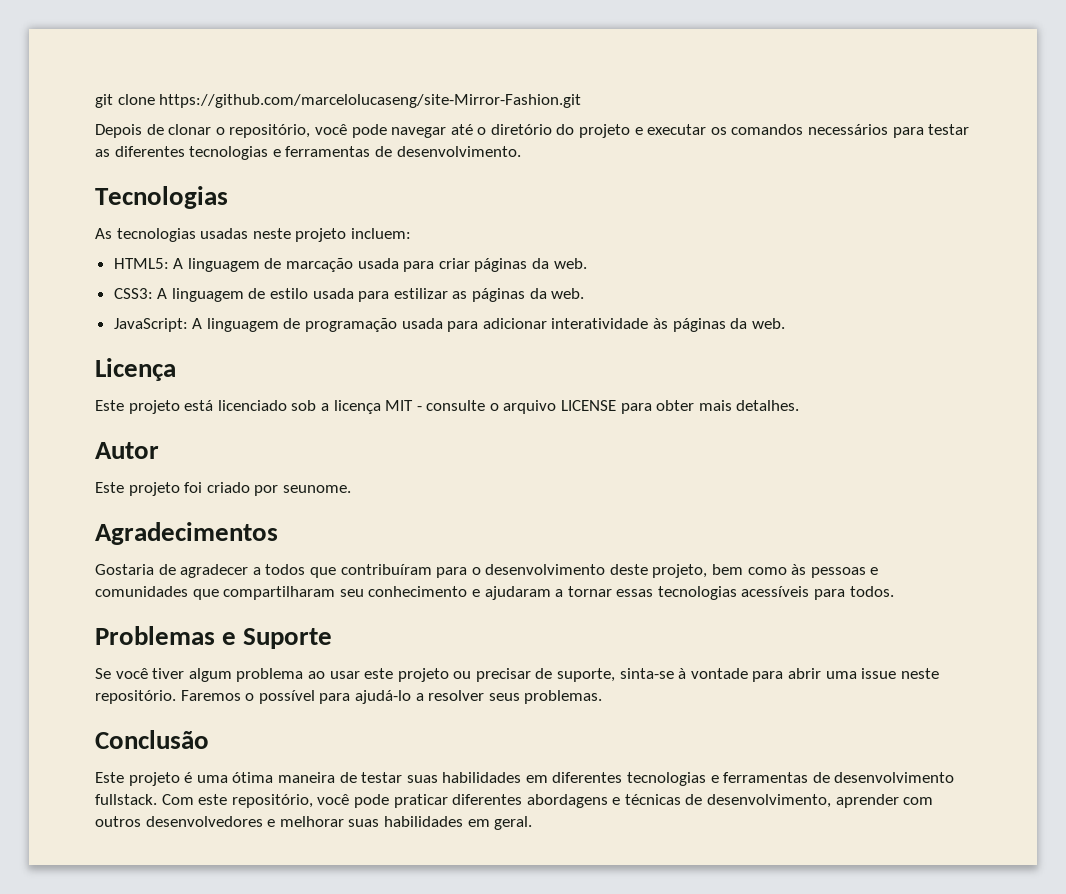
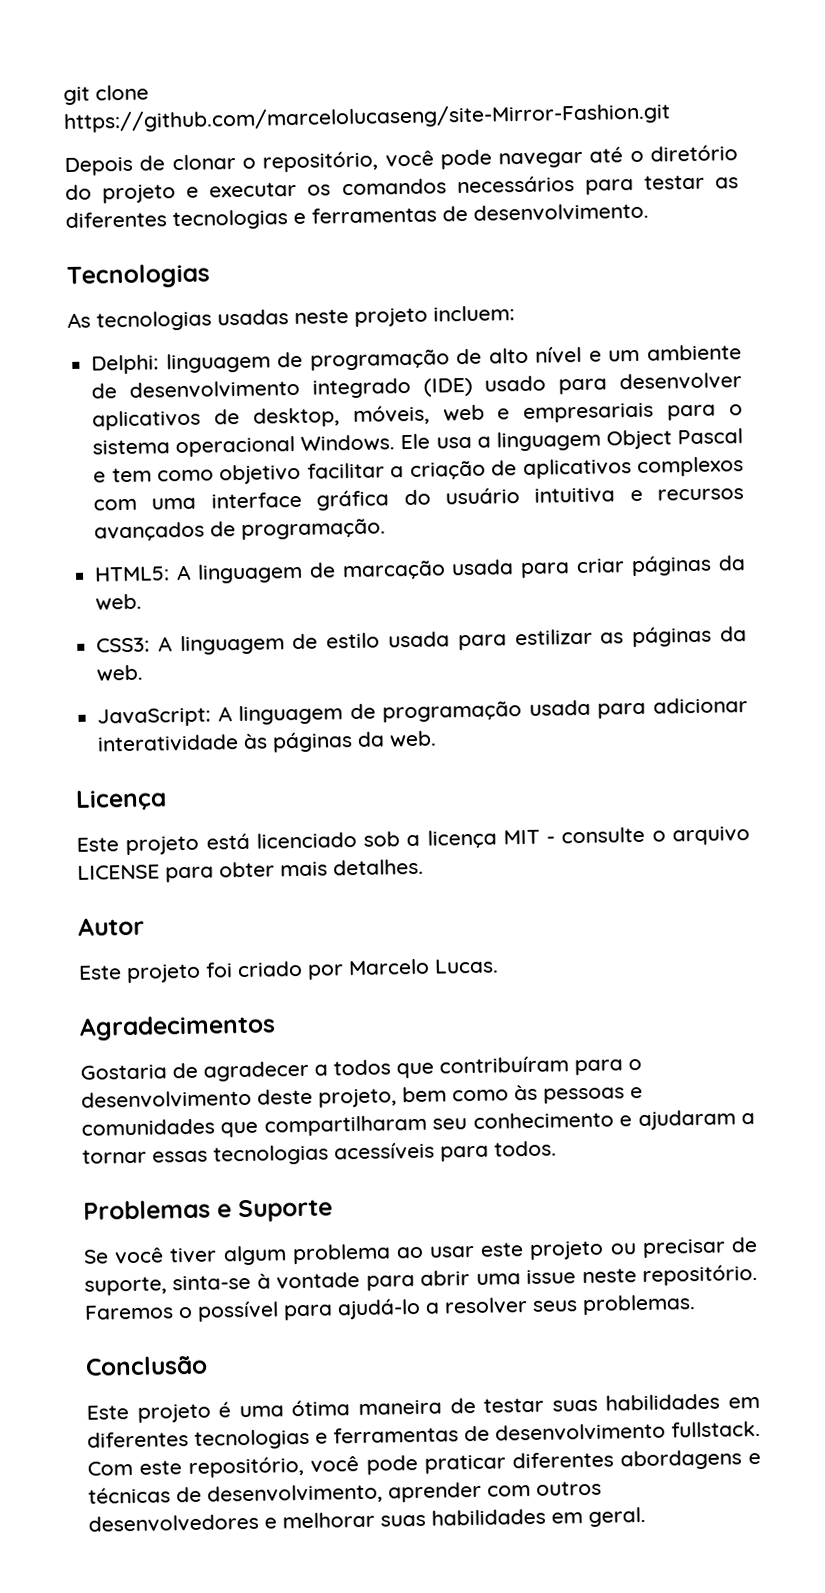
+ Delphi: linguagem de programação de alto nível e um ambiente de desenvolvimento integrado (IDE) usado para desenvolver aplicativos de desktop, móveis, web e empresariais para o sistema operacional Windows. Ele usa a linguagem Object Pascal e tem como objetivo facilitar a criação de aplicativos complexos com uma interface gráfica do usuário intuitiva e recursos avançados de programação.
- Este projeto foi criado por seunome.
+ Este projeto foi criado por Marcelo Lucas.

